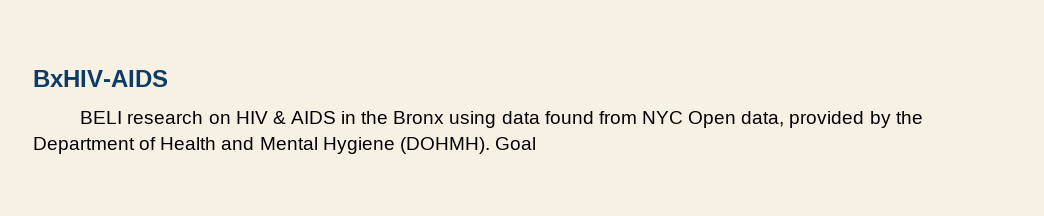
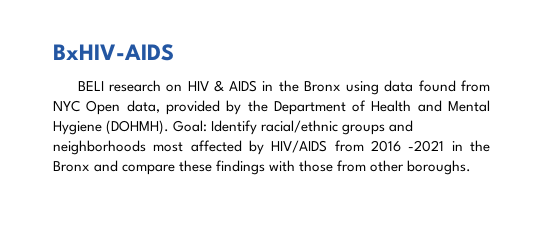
- Goal
+ Goal: Identify racial/ethnic groups and neighborhoods most affected by HIV/AIDS from 2016 -2021 in the Bronx and compare these findings with those from other boroughs.

